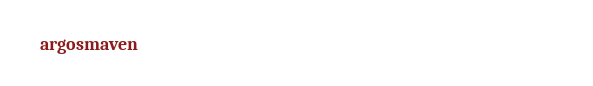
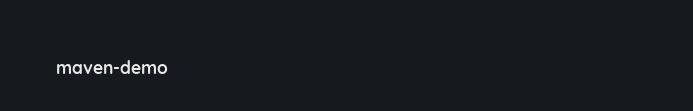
- argosmaven
+ maven-demo

